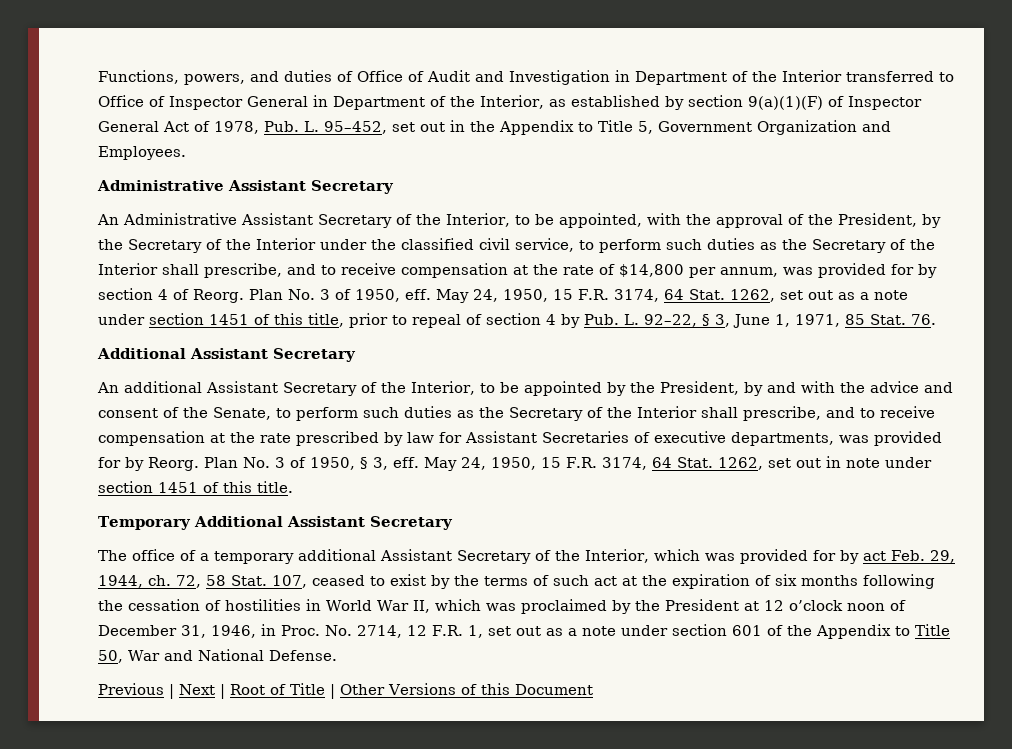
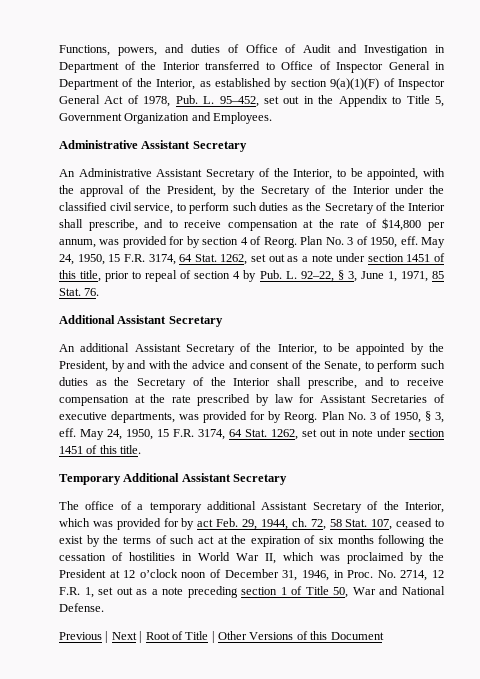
- No. 2714, 12 F.R. 1, set out as a note under section 601 of the Appendix to Title 50, War and National Defense.
+ No. 2714, 12 F.R. 1, set out as a note preceding section 1 of Title 50, War and National Defense.

